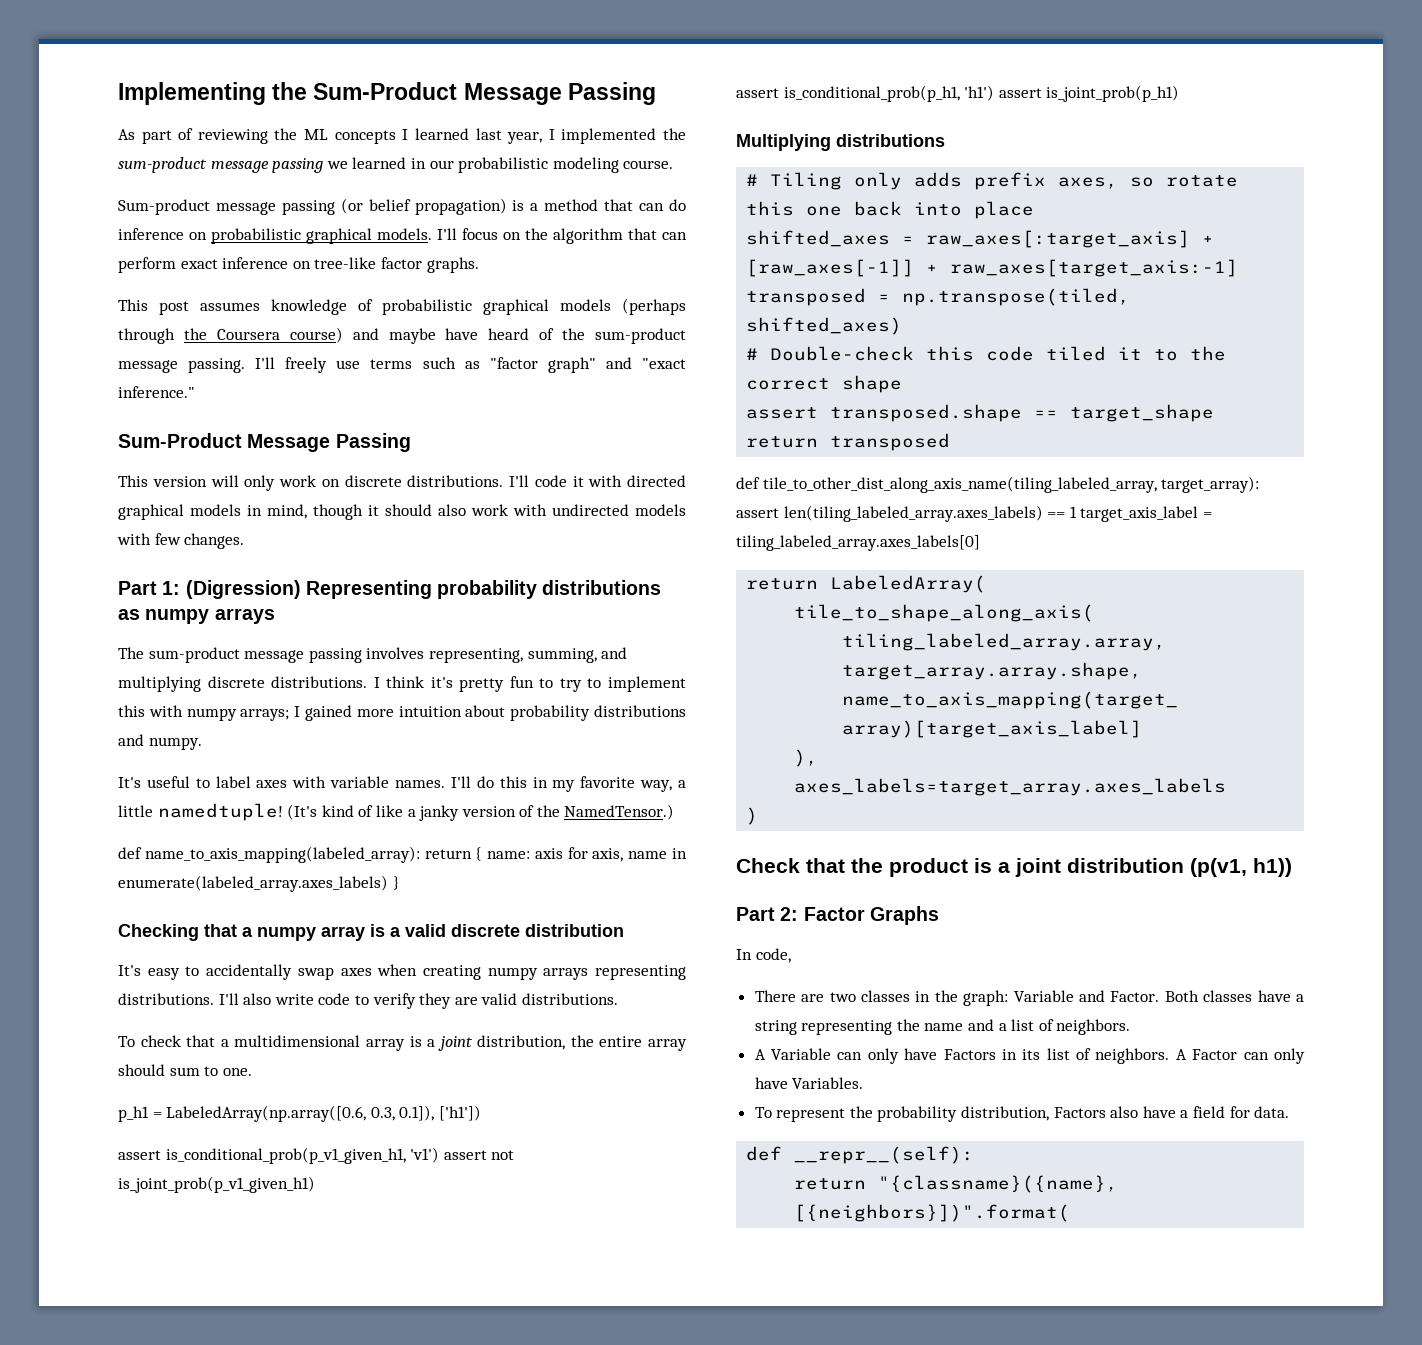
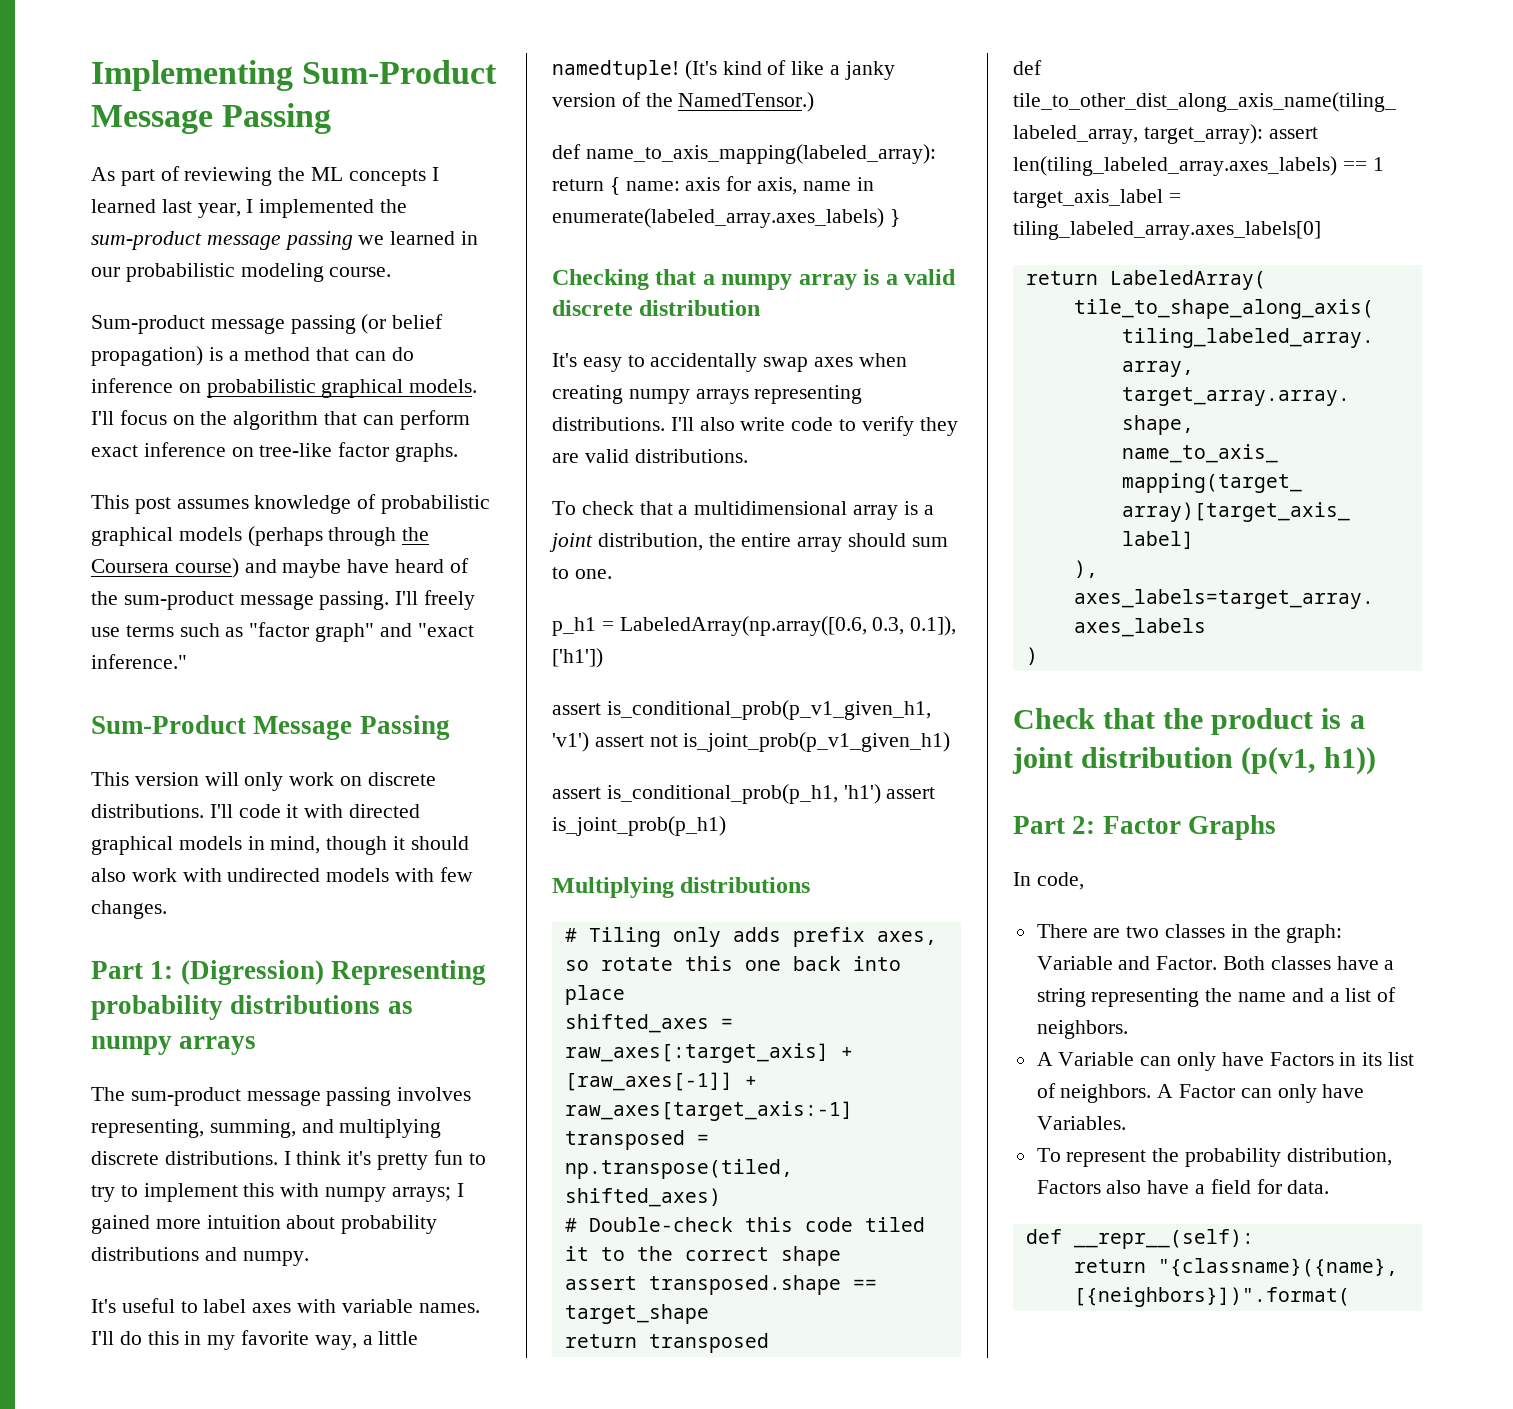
- Implementing the Sum-Product Message Passing
+ Implementing Sum-Product Message Passing

